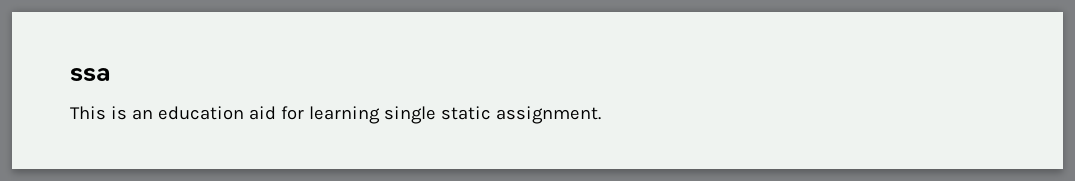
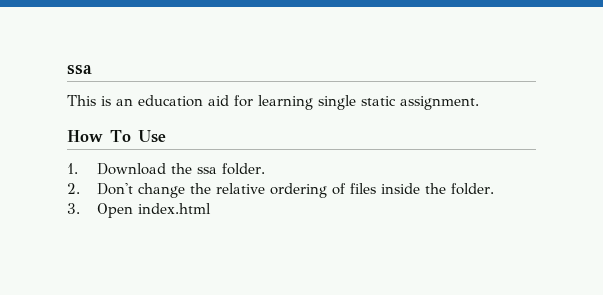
+ How To Use
+ 1. Download the ssa folder.
+ 2. Don't change the relative ordering of files inside the folder.
+ 3. Open index.html

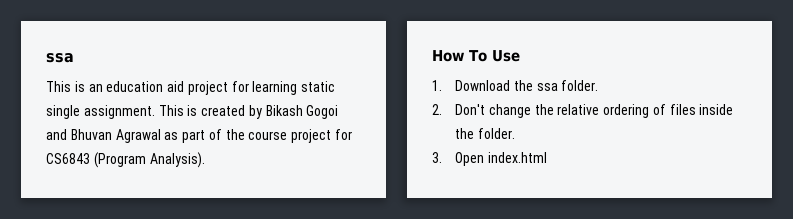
- This is an education aid for learning single static assignment.
+ This is an education aid project for learning static single assignment. This is created by Bikash Gogoi and Bhuvan Agrawal as part of the course project for CS6843 (Program Analysis).

